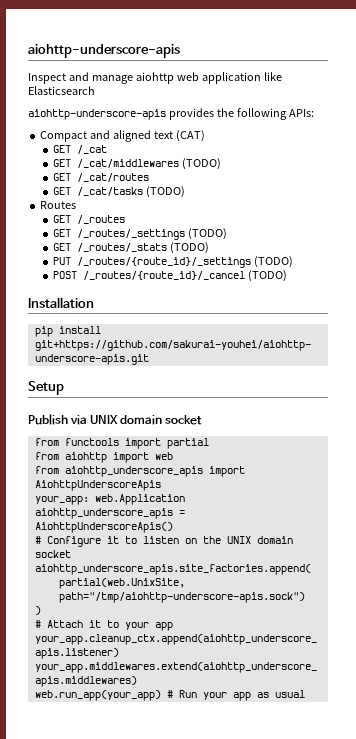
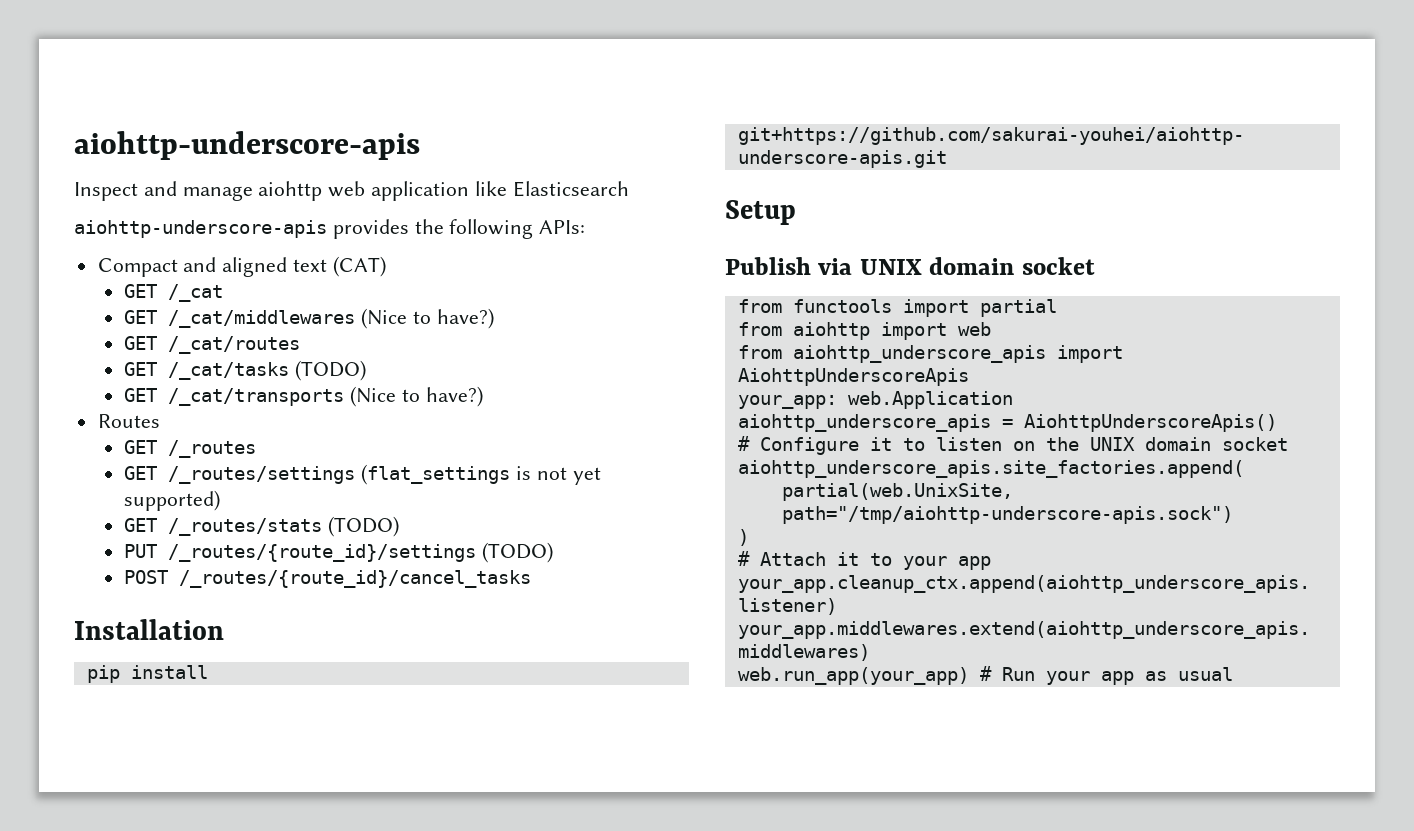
- GET /_cat/middlewares (TODO)
+ GET /_cat/middlewares (Nice to have?)
+ GET /_cat/transports (Nice to have?)
- GET /_routes/_settings (TODO)
- GET /_routes/_stats (TODO)
+ GET /_routes/settings (flat_settings is not yet supported)
+ GET /_routes/stats (TODO)
- PUT /_routes/{route_id}/_settings (TODO)
+ PUT /_routes/{route_id}/settings (TODO)
- POST /_routes/{route_id}/_cancel (TODO)
+ POST /_routes/{route_id}/cancel_tasks

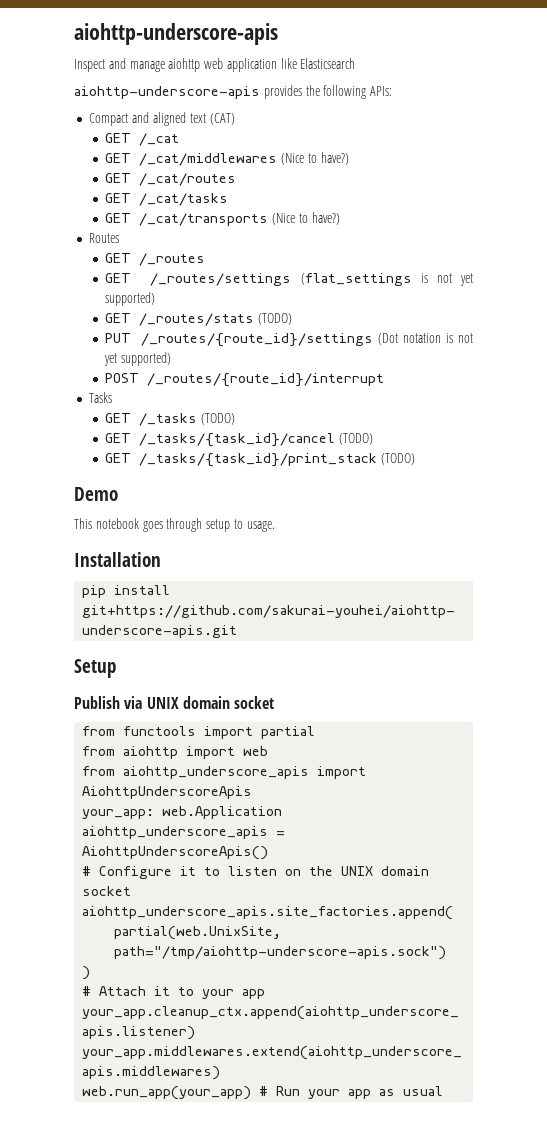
- GET /_cat/tasks (TODO)
+ GET /_cat/tasks
- PUT /_routes/{route_id}/settings (TODO)
- POST /_routes/{route_id}/cancel_tasks
+ PUT /_routes/{route_id}/settings (Dot notation is not yet supported)
+ POST /_routes/{route_id}/interrupt
+ Tasks
+ GET /_tasks (TODO)
+ GET /_tasks/{task_id}/cancel (TODO)
+ GET /_tasks/{task_id}/print_stack (TODO)
+ Demo
+ This notebook goes through setup to usage.

